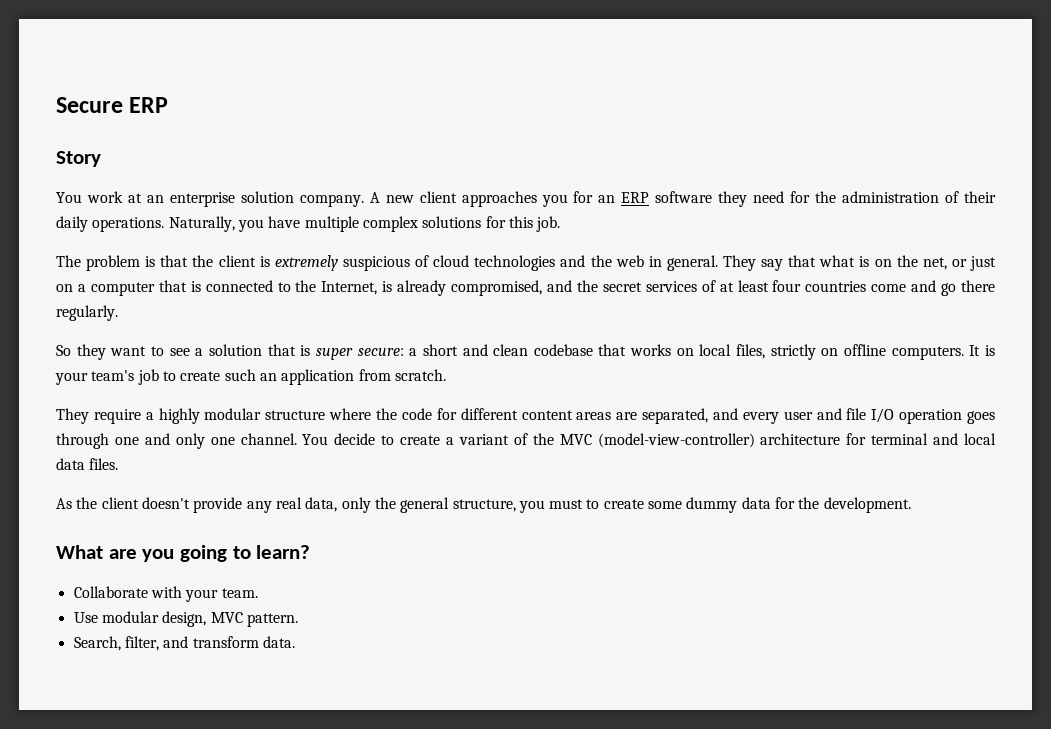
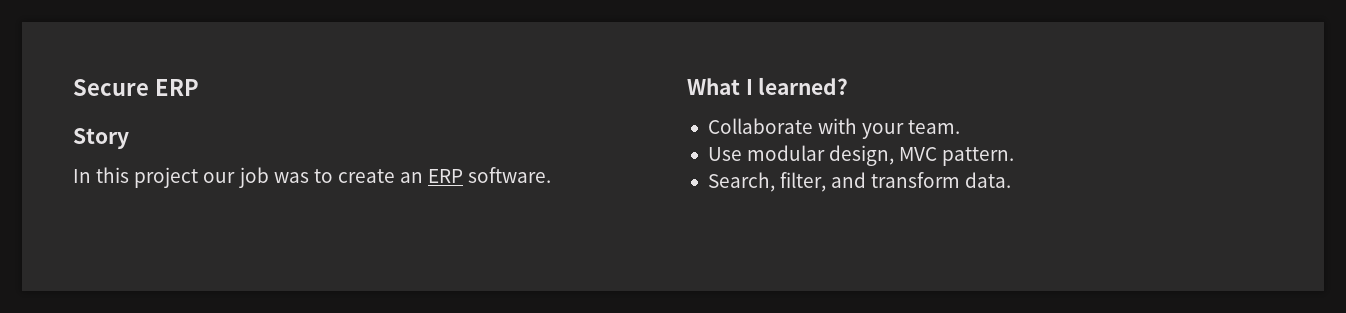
- You work at an enterprise solution company. A new client approaches you for an ERP software they need for the administration of their daily operations. Naturally, you have multiple complex solutions for this job.
- The problem is that the client is extremely suspicious of cloud technologies and the web in general. They say that what is on the net, or just on a computer that is connected to the Internet, is already compromised, and the secret services of at least four countries come and go there regularly.
- So they want to see a solution that is super secure: a short and clean codebase that works on local files, strictly on offline computers. It is your team's job to create such an application from scratch.
- They require a highly modular structure where the code for different content areas are separated, and every user and file I/O operation goes through one and only one channel. You decide to create a variant of the MVC (model-view-controller) architecture for terminal and local data files.
- As the client doesn't provide any real data, only the general structure, you must to create some dummy data for the development.
- What are you going to learn?
+ In this project our job was to create an ERP software.
+ What I learned?

